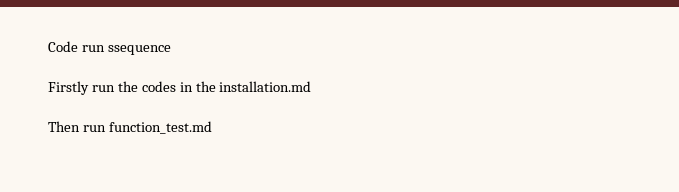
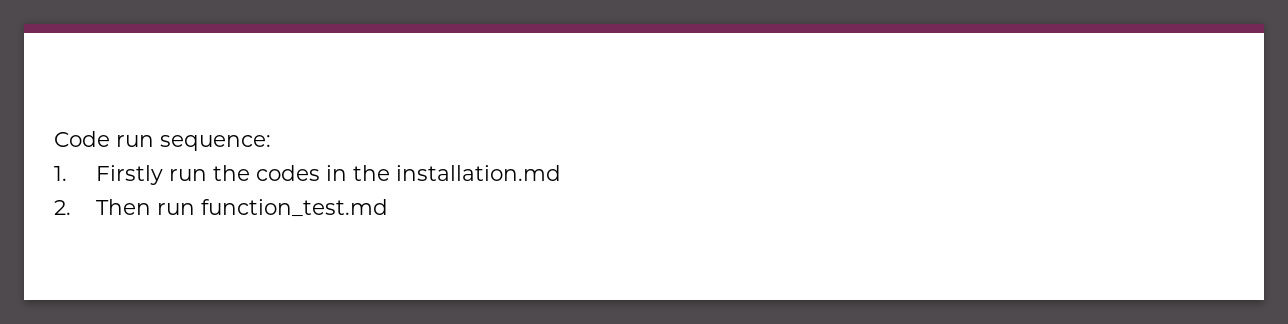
- Code run ssequence
- Firstly run the codes in the installation.md
+ Code run sequence:
+ 1. Firstly run the codes in the installation.md
- Then run function_test.md
+ 2. Then run function_test.md

